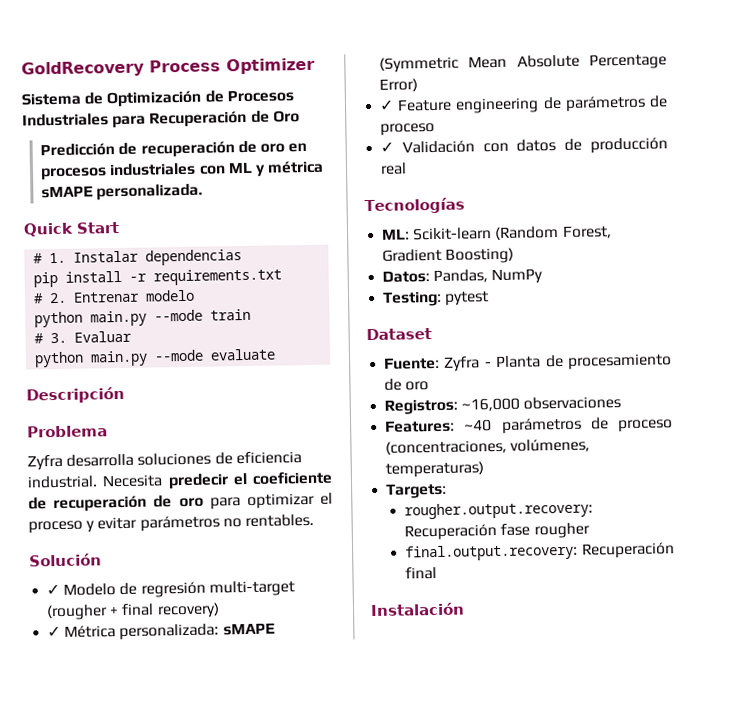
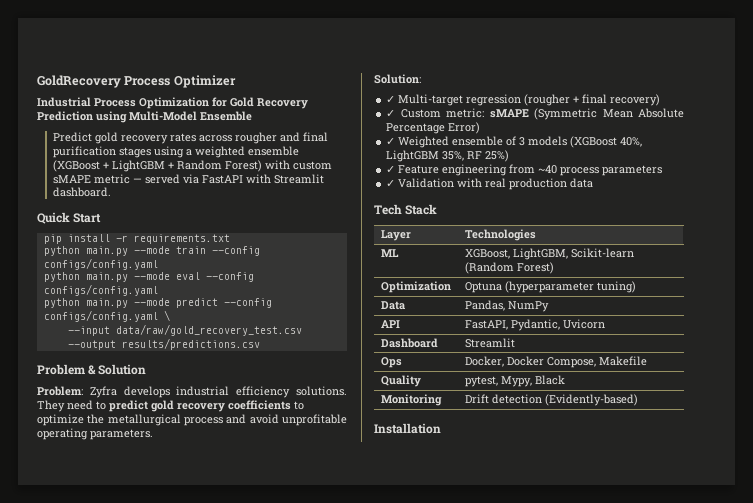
- Sistema de Optimización de Procesos Industriales para Recuperación de Oro
- Predicción de recuperación de oro en procesos industriales con ML y métrica sMAPE personalizada.
+ Industrial Process Optimization for Gold Recovery Prediction using Multi-Model Ensemble
+ Predict gold recovery rates across rougher and final purification stages using a weighted ensemble (XGBoost + LightGBM + Random Forest) with custom sMAPE metric — served via FastAPI with Streamlit dashboard.
  Quick Start
- # 1. Instalar dependencias
  pip install -r requirements.txt
- # 2. Entrenar modelo
- python main.py --mode train
- # 3. Evaluar
- python main.py --mode evaluate
- Descripción
- Problema
- Zyfra desarrolla soluciones de eficiencia industrial. Necesita predecir el coeficiente de recuperación de oro para optimizar el proceso y evitar parámetros no rentables.
- Solución
- ✓ Modelo de regresión multi-target (rougher + final recovery)
+ python main.py --mode train --config configs/config.yaml
+ python main.py --mode eval --config configs/config.yaml
+ python main.py --mode predict --config configs/config.yaml \
+ --input data/raw/gold_recovery_test.csv --output results/predictions.csv
+ Problem & Solution
+ Problem: Zyfra develops industrial efficiency solutions. They need to predict gold recovery coefficients to optimize the metallurgical process and avoid unprofitable operating parameters.
+ Solution:
+ ✓ Multi-target regression (rougher + final recovery)
- ✓ Métrica personalizada: sMAPE (Symmetric Mean Absolute Percentage Error)
+ ✓ Custom metric: sMAPE (Symmetric Mean Absolute Percentage Error)
- ✓ Feature engineering de parámetros de proceso
- ✓ Validación con datos de producción real
- Tecnologías
- ML: Scikit-learn (Random Forest, Gradient Boosting)
- Datos: Pandas, NumPy
- Testing: pytest
- Dataset
- Fuente: Zyfra - Planta de procesamiento de oro
- Registros: ~16,000 observaciones
- Features: ~40 parámetros de proceso (concentraciones, volúmenes, temperaturas)
- Targets:
- rougher.output.recovery: Recuperación fase rougher
- final.output.recovery: Recuperación final
- Instalación
+ ✓ Weighted ensemble of 3 models (XGBoost 40%, LightGBM 35%, RF 25%)
+ ✓ Feature engineering from ~40 process parameters
+ ✓ Validation with real production data
+ Tech Stack
+ Layer | Technologies
+ ML | XGBoost, LightGBM, Scikit-learn (Random Forest)
+ Optimization | Optuna (hyperparameter tuning)
+ Data | Pandas, NumPy
+ API | FastAPI, Pydantic, Uvicorn
+ Dashboard | Streamlit
+ Ops | Docker, Docker Compose, Makefile
+ Quality | pytest, Mypy, Black
+ Monitoring | Drift detection (Evidently-based)
+ Installation

